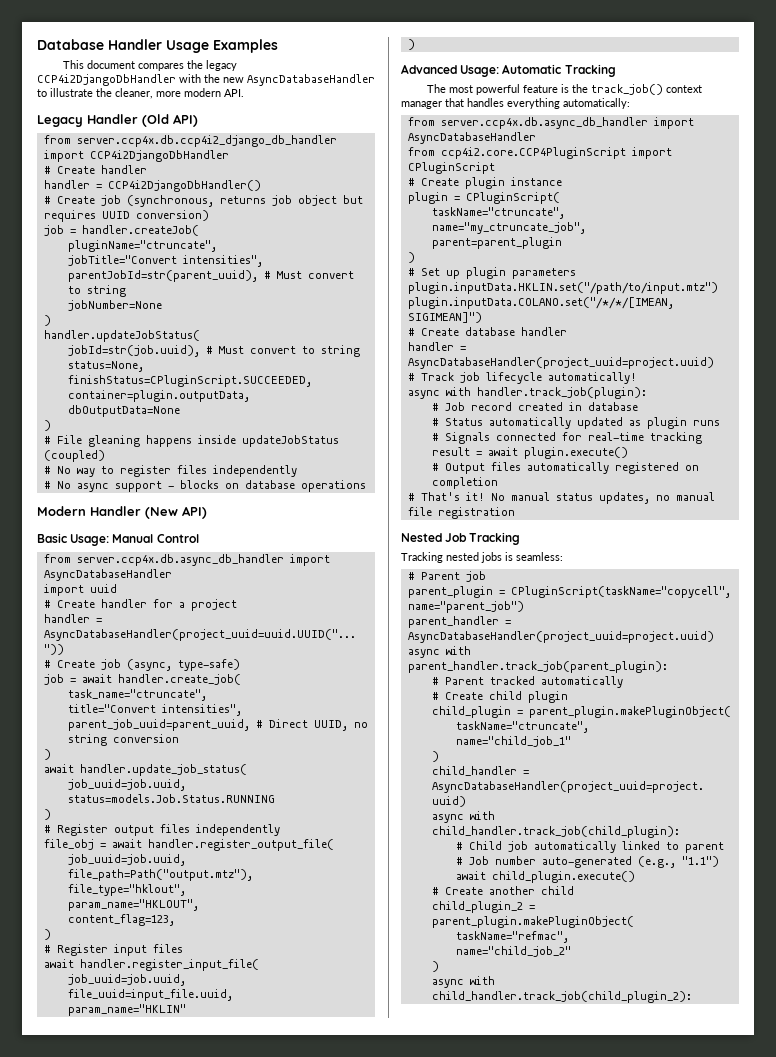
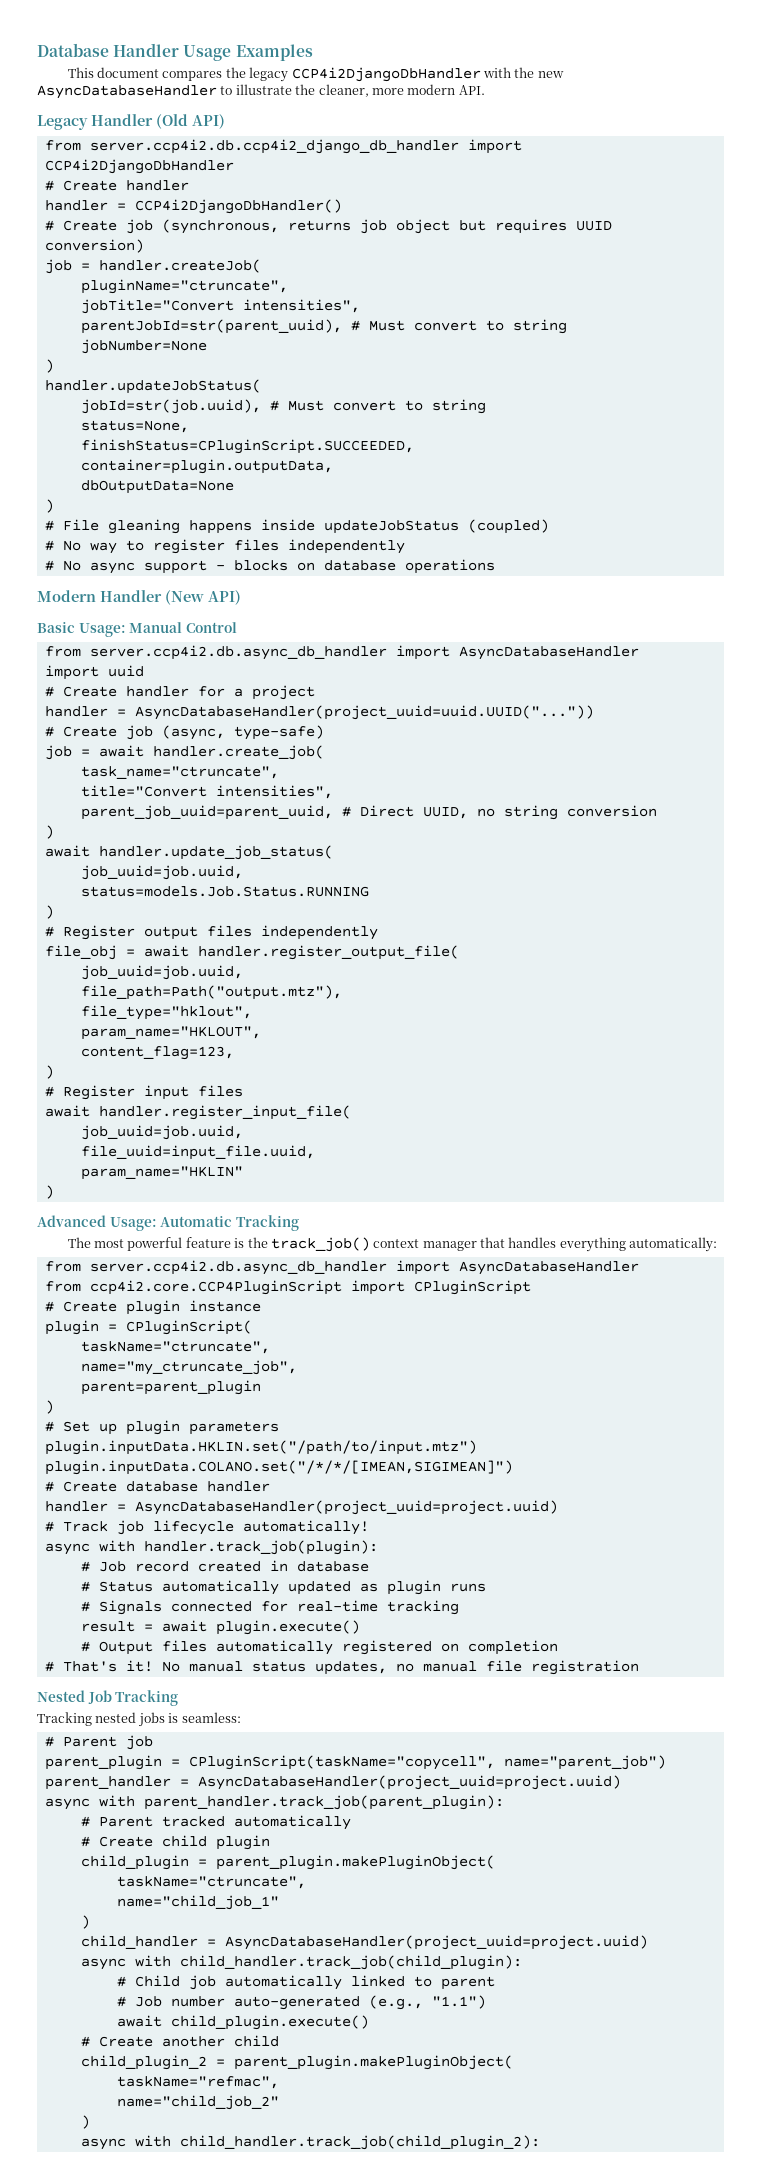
- from server.ccp4x.db.ccp4i2_django_db_handler import CCP4i2DjangoDbHandler
+ from server.ccp4i2.db.ccp4i2_django_db_handler import CCP4i2DjangoDbHandler
  Basic Usage: Manual Control
- from server.ccp4x.db.async_db_handler import AsyncDatabaseHandler
+ from server.ccp4i2.db.async_db_handler import AsyncDatabaseHandler
  The most powerful feature is the track_job() context manager that handles everything automatically:
- from server.ccp4x.db.async_db_handler import AsyncDatabaseHandler
+ from server.ccp4i2.db.async_db_handler import AsyncDatabaseHandler

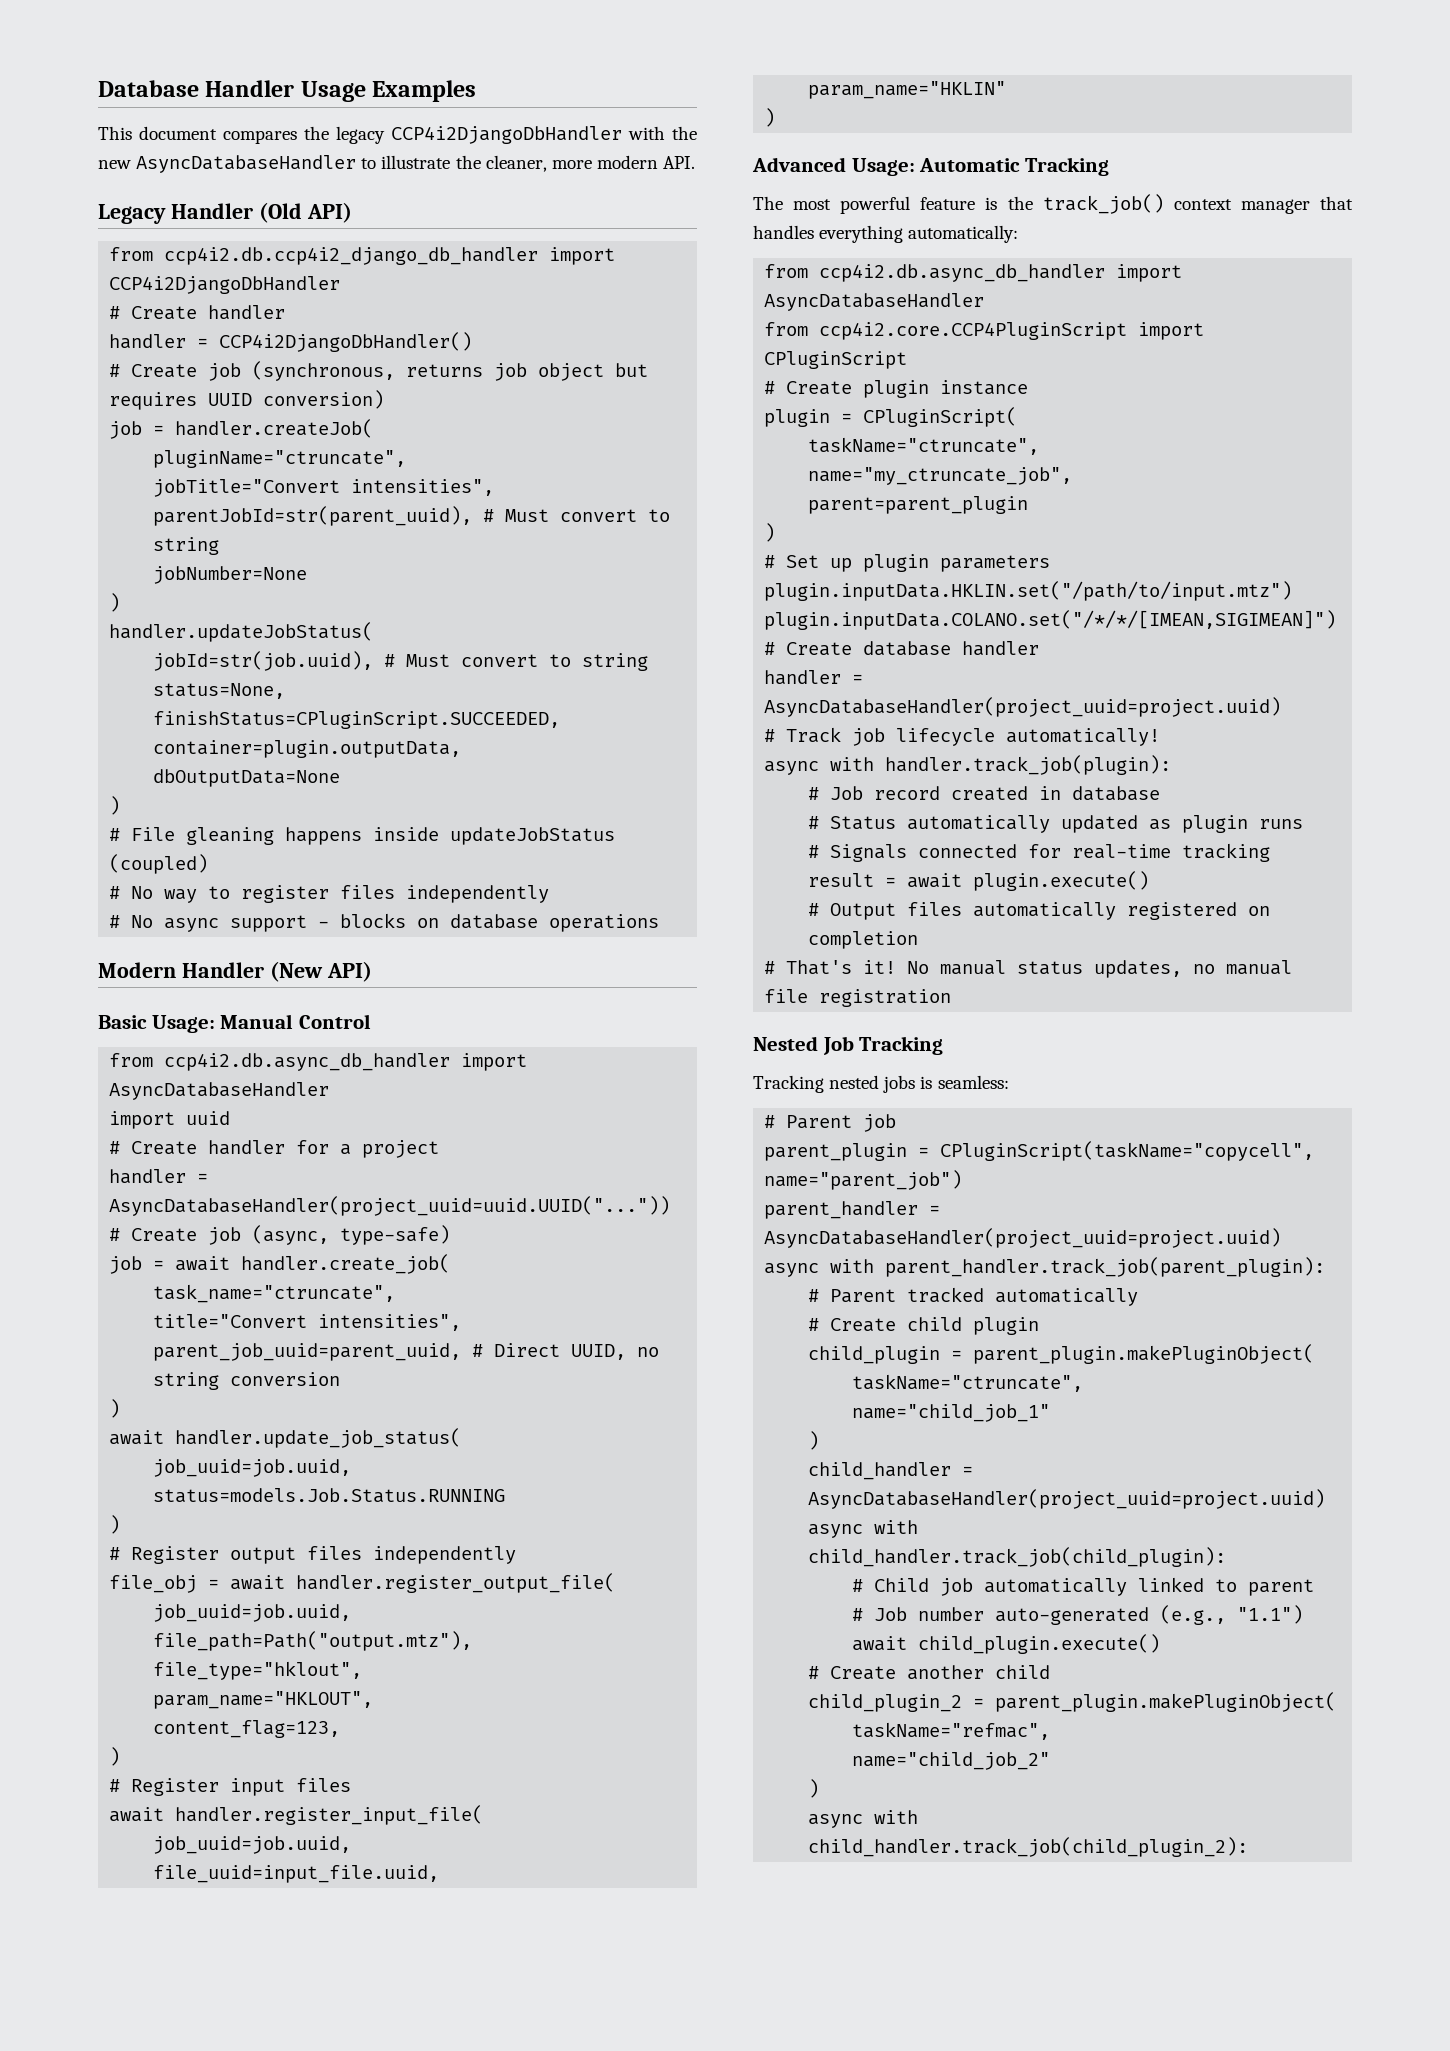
- from server.ccp4i2.db.ccp4i2_django_db_handler import CCP4i2DjangoDbHandler
+ from ccp4i2.db.ccp4i2_django_db_handler import CCP4i2DjangoDbHandler
  Basic Usage: Manual Control
- from server.ccp4i2.db.async_db_handler import AsyncDatabaseHandler
+ from ccp4i2.db.async_db_handler import AsyncDatabaseHandler
  The most powerful feature is the track_job() context manager that handles everything automatically:
- from server.ccp4i2.db.async_db_handler import AsyncDatabaseHandler
+ from ccp4i2.db.async_db_handler import AsyncDatabaseHandler

